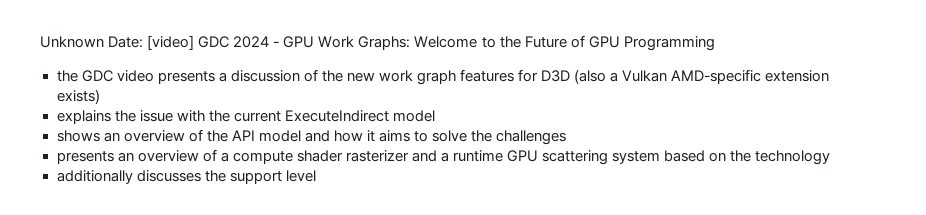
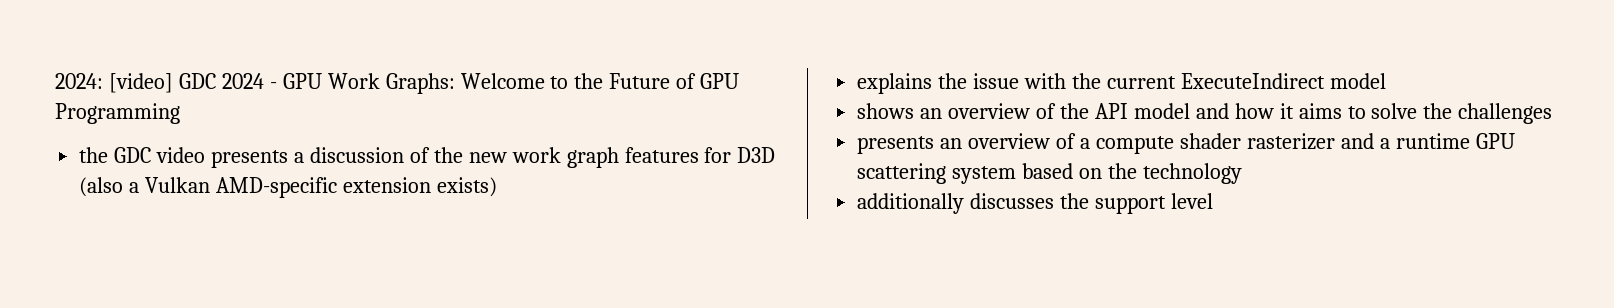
- Unknown Date: [video] GDC 2024 - GPU Work Graphs: Welcome to the Future of GPU Programming
+ 2024: [video] GDC 2024 - GPU Work Graphs: Welcome to the Future of GPU Programming

